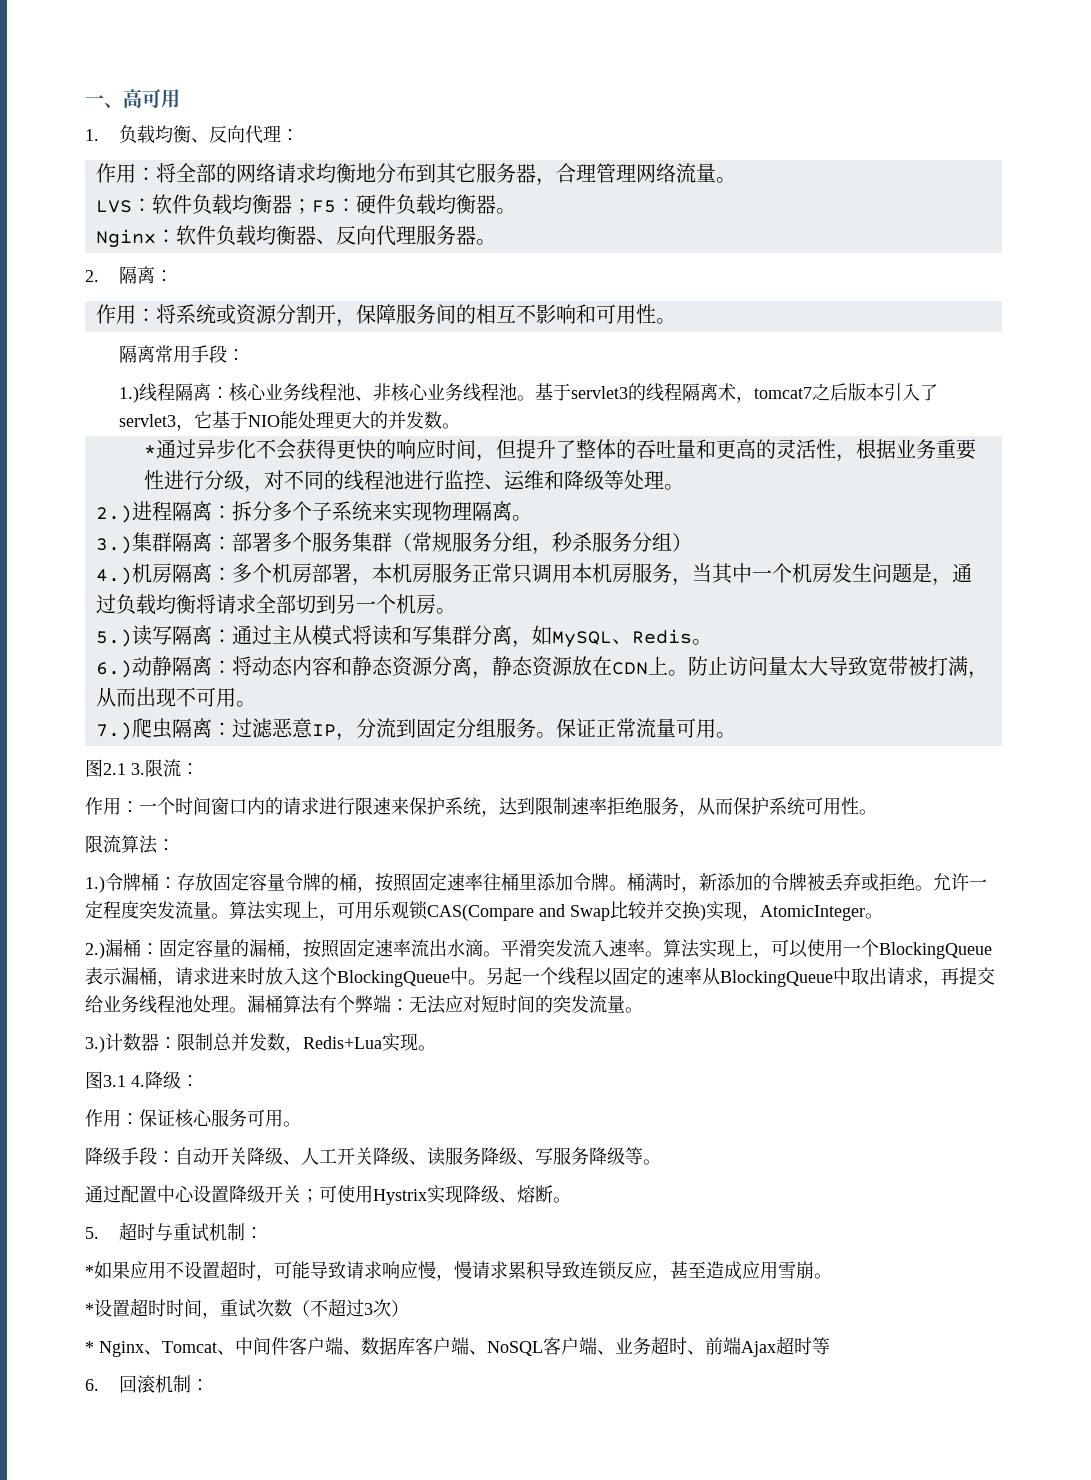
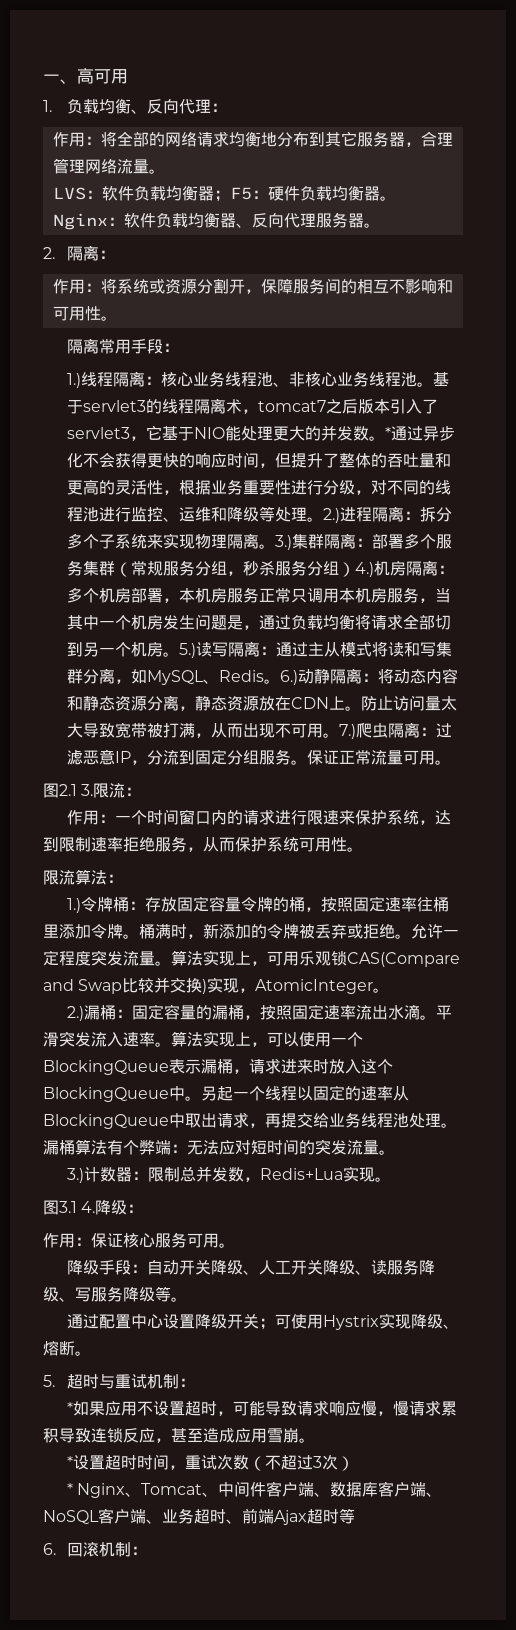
- 基于servlet3的线程隔离术，tomcat7之后版本引入了servlet3，它基于NIO能处理更大的并发数。
- *通过异步化不会获得更快的响应时间，但提升了整体的吞吐量和更高的灵活性，根据业务重要性进行分级，对不同的线程池进行监控、运维和降级等处理。
- 2.)进程隔离：
+ 基于servlet3的线程隔离术，tomcat7之后版本引入了servlet3，它基于NIO能处理更大的并发数。*通过异步化不会获得更快的响应时间，但提升了整体的吞吐量和更高的灵活性，根据业务重要性进行分级，对不同的线程池进行监控、运维和降级等处理。2.)进程隔离：
- 拆分多个子系统来实现物理隔离。
- 3.)集群隔离：
+ 拆分多个子系统来实现物理隔离。3.)集群隔离：
- 部署多个服务集群（常规服务分组，秒杀服务分组）
- 4.)机房隔离：
+ 部署多个服务集群（常规服务分组，秒杀服务分组）4.)机房隔离：
- 多个机房部署，本机房服务正常只调用本机房服务，当其中一个机房发生问题是，通过负载均衡将请求全部切到另一个机房。
- 5.)读写隔离：
+ 多个机房部署，本机房服务正常只调用本机房服务，当其中一个机房发生问题是，通过负载均衡将请求全部切到另一个机房。5.)读写隔离：
- 通过主从模式将读和写集群分离，如MySQL、Redis。
- 6.)动静隔离：
+ 通过主从模式将读和写集群分离，如MySQL、Redis。6.)动静隔离：
- 防止访问量太大导致宽带被打满，从而出现不可用。
- 7.)爬虫隔离：过滤恶意IP，分流到固定分组服务。
+ 防止访问量太大导致宽带被打满，从而出现不可用。7.)爬虫隔离：过滤恶意IP，分流到固定分组服务。

